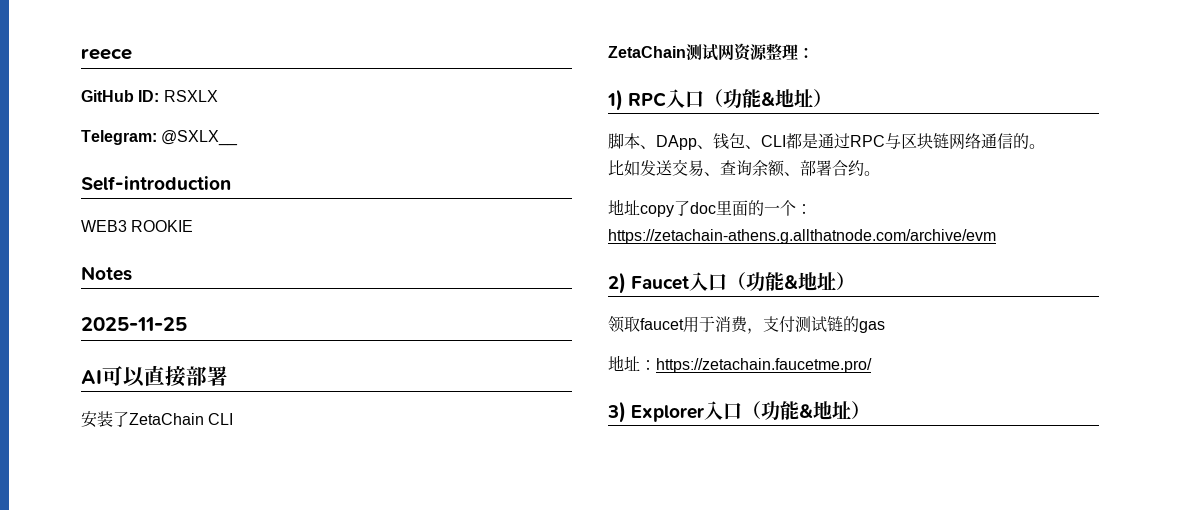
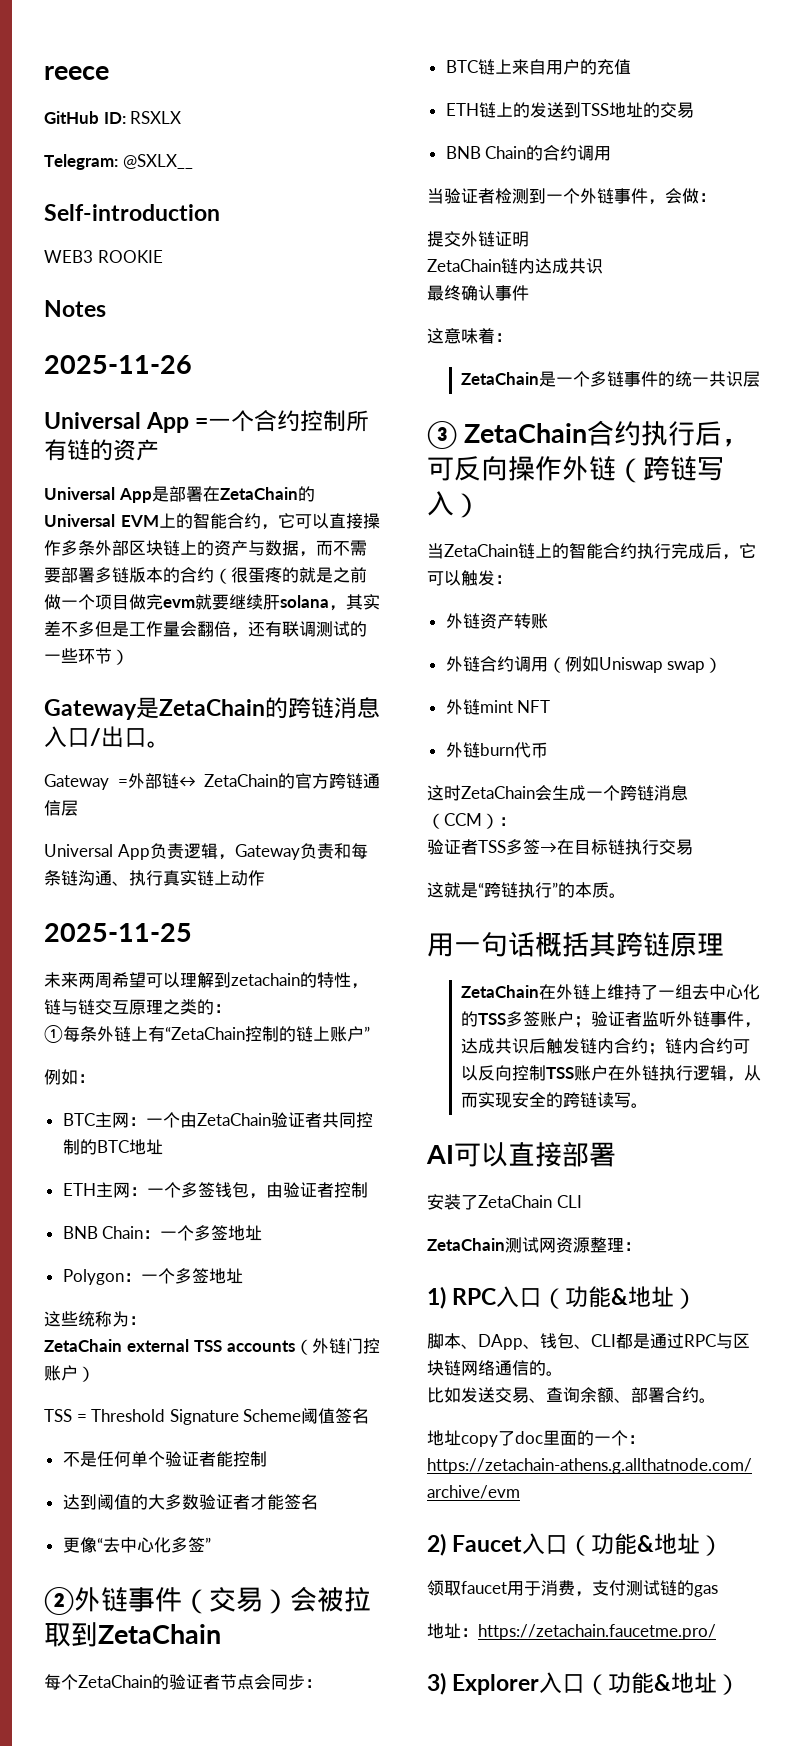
+ 2025-11-26
+ Universal App =一个合约控制所有链的资产
+ Universal App是部署在ZetaChain的Universal EVM上的智能合约，它可以直接操作多条外部区块链上的资产与数据，而不需要部署多链版本的合约（很蛋疼的就是之前做一个项目做完evm就要继续肝solana，其实差不多但是工作量会翻倍，还有联调测试的一些环节）
+ Gateway是ZetaChain的跨链消息入口/出口。
+ Gateway =外部链↔ ZetaChain的官方跨链通信层
+ Universal App负责逻辑，Gateway负责和每条链沟通、执行真实链上动作
  2025-11-25
+ 未来两周希望可以理解到zetachain的特性，链与链交互原理之类的：
+ ①每条外链上有“ZetaChain控制的链上账户”
+ 例如：
+ BTC主网：一个由ZetaChain验证者共同控制的BTC地址
+ ETH主网：一个多签钱包，由验证者控制
+ BNB Chain：一个多签地址
+ Polygon：一个多签地址
+ 这些统称为：
+ ZetaChain external TSS accounts（外链门控账户）
+ TSS = Threshold Signature Scheme阈值签名
+ 不是任何单个验证者能控制
+ 达到阈值的大多数验证者才能签名
+ 更像“去中心化多签”
+ ②外链事件（交易）会被拉取到ZetaChain
+ 每个ZetaChain的验证者节点会同步：
+ BTC链上来自用户的充值
+ ETH链上的发送到TSS地址的交易
+ BNB Chain的合约调用
+ 当验证者检测到一个外链事件，会做：
+ 提交外链证明
+ ZetaChain链内达成共识
+ 最终确认事件
+ 这意味着：
+ ZetaChain是一个多链事件的统一共识层
+ ③ ZetaChain合约执行后，可反向操作外链（跨链写入）
+ 当ZetaChain链上的智能合约执行完成后，它可以触发：
+ 外链资产转账
+ 外链合约调用（例如Uniswap swap）
+ 外链mint NFT
+ 外链burn代币
+ 这时ZetaChain会生成一个跨链消息（CCM）：
+ 验证者TSS多签→在目标链执行交易
+ 这就是“跨链执行”的本质。
+ 用一句话概括其跨链原理
+ ZetaChain在外链上维持了一组去中心化的TSS多签账户；验证者监听外链事件，达成共识后触发链内合约；链内合约可以反向控制TSS账户在外链执行逻辑，从而实现安全的跨链读写。

